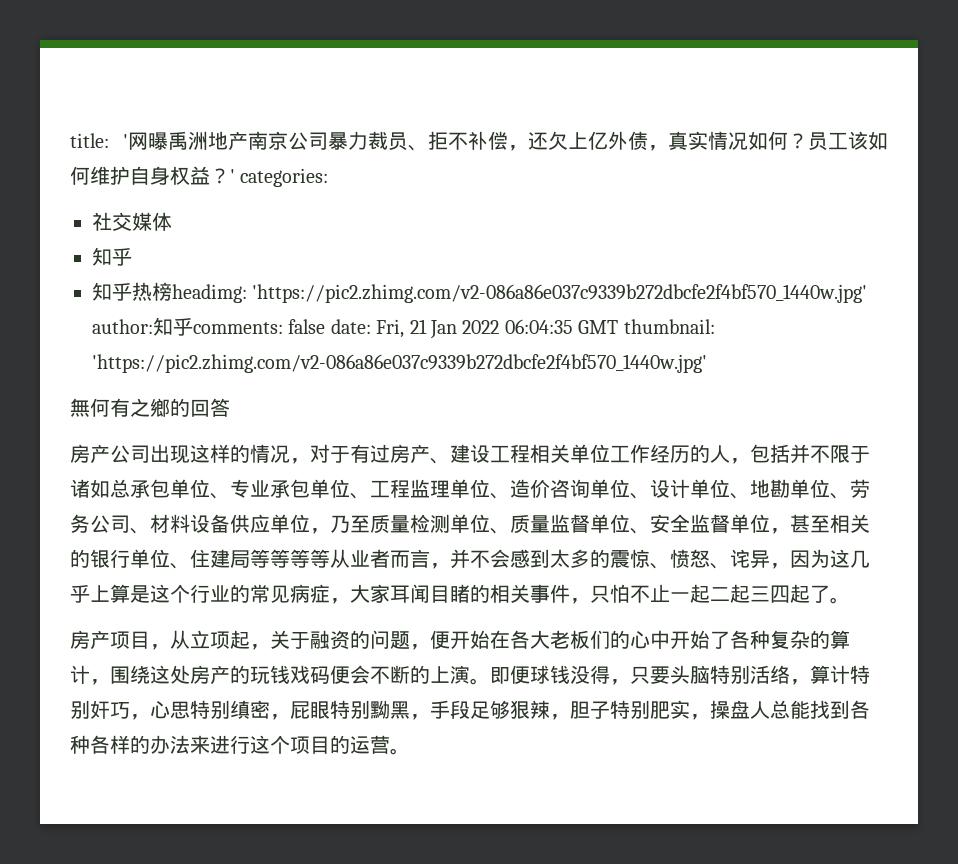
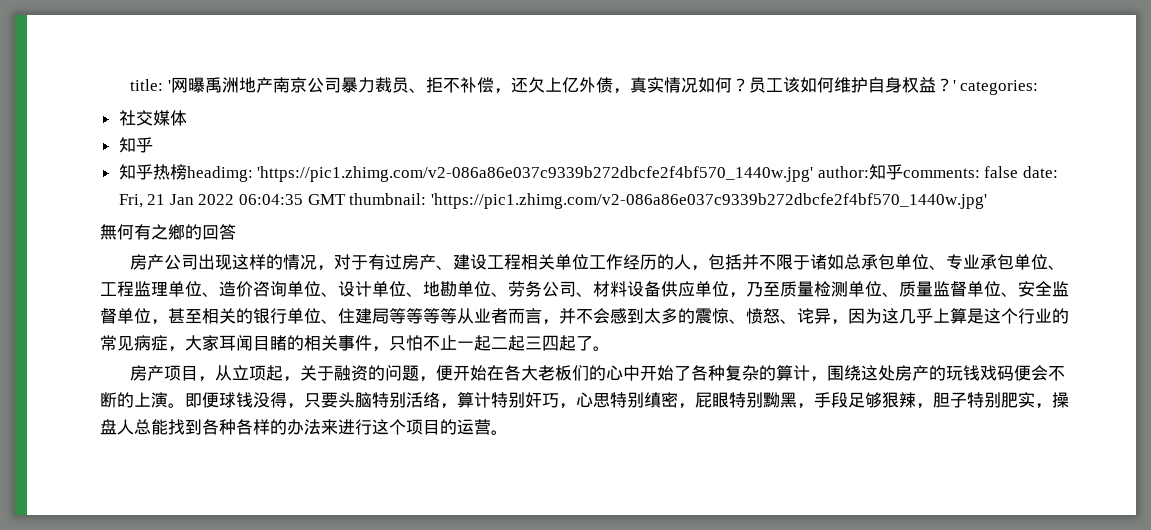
- 知乎热榜headimg: 'https://pic2.zhimg.com/v2-086a86e037c9339b272dbcfe2f4bf570_1440w.jpg' author:知乎comments: false date: Fri, 21 Jan 2022 06:04:35 GMT thumbnail: 'https://pic2.zhimg.com/v2-086a86e037c9339b272dbcfe2f4bf570_1440w.jpg'
+ 知乎热榜headimg: 'https://pic1.zhimg.com/v2-086a86e037c9339b272dbcfe2f4bf570_1440w.jpg' author:知乎comments: false date: Fri, 21 Jan 2022 06:04:35 GMT thumbnail: 'https://pic1.zhimg.com/v2-086a86e037c9339b272dbcfe2f4bf570_1440w.jpg'

